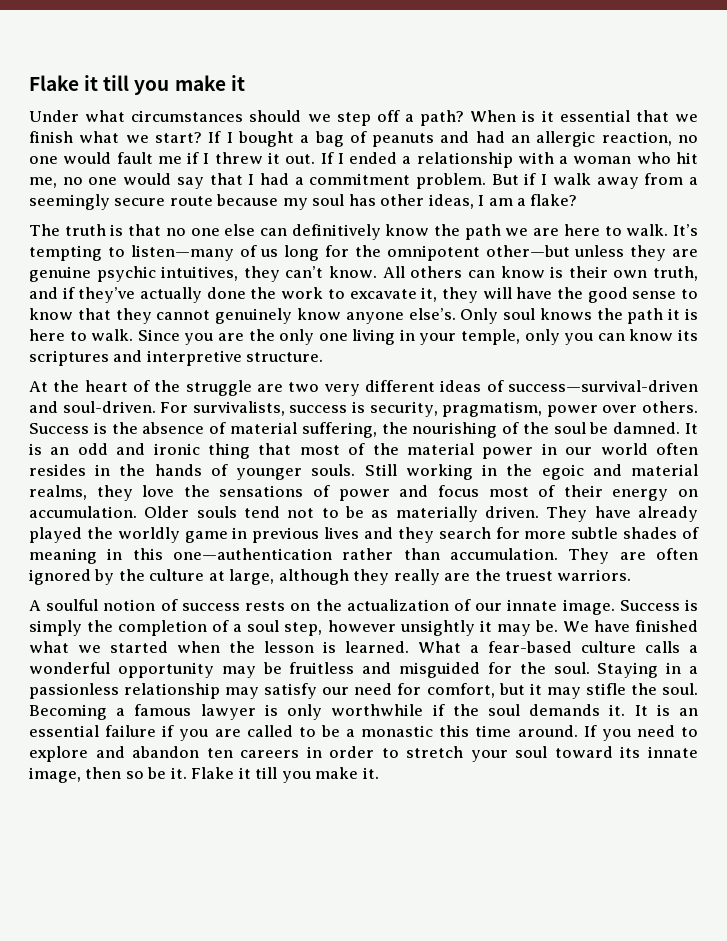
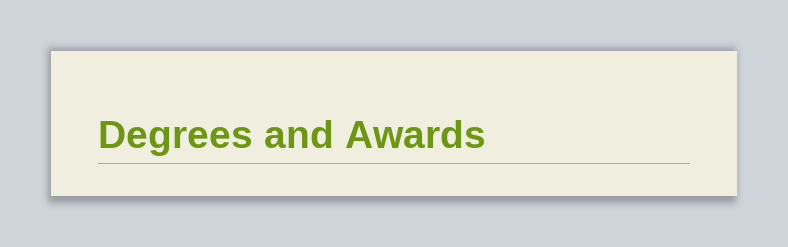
- Flake it till you make it
- Under what circumstances should we step off a path? When is it essential that we finish what we start? If I bought a bag of peanuts and had an allergic reaction, no one would fault me if I threw it out. If I ended a relationship with a woman who hit me, no one would say that I had a commitment problem. But if I walk away from a seemingly secure route because my soul has other ideas, I am a flake?
- The truth is that no one else can definitively know the path we are here to walk. It’s tempting to listen—many of us long for the omnipotent other—but unless they are genuine psychic intuitives, they can’t know. All others can know is their own truth, and if they’ve actually done the work to excavate it, they will have the good sense to know that they cannot genuinely know anyone else’s. Only soul knows the path it is here to walk. Since you are the only one living in your temple, only you can know its scriptures and interpretive structure.
- At the heart of the struggle are two very different ideas of success—survival-driven and soul-driven. For survivalists, success is security, pragmatism, power over others. Success is the absence of material suffering, the nourishing of the soul be damned. It is an odd and ironic thing that most of the material power in our world often resides in the hands of younger souls. Still working in the egoic and material realms, they love the sensations of power and focus most of their energy on accumulation. Older souls tend not to be as materially driven. They have already played the worldly game in previous lives and they search for more subtle shades of meaning in this one—authentication rather than accumulation. They are often ignored by the culture at large, although they really are the truest warriors.
- A soulful notion of success rests on the actualization of our innate image. Success is simply the completion of a soul step, however unsightly it may be. We have finished what we started when the lesson is learned. What a fear-based culture calls a wonderful opportunity may be fruitless and misguided for the soul. Staying in a passionless relationship may satisfy our need for comfort, but it may stifle the soul. Becoming a famous lawyer is only worthwhile if the soul demands it. It is an essential failure if you are called to be a monastic this time around. If you need to explore and abandon ten careers in order to stretch your soul toward its innate image, then so be it. Flake it till you make it.
+ Degrees and Awards

